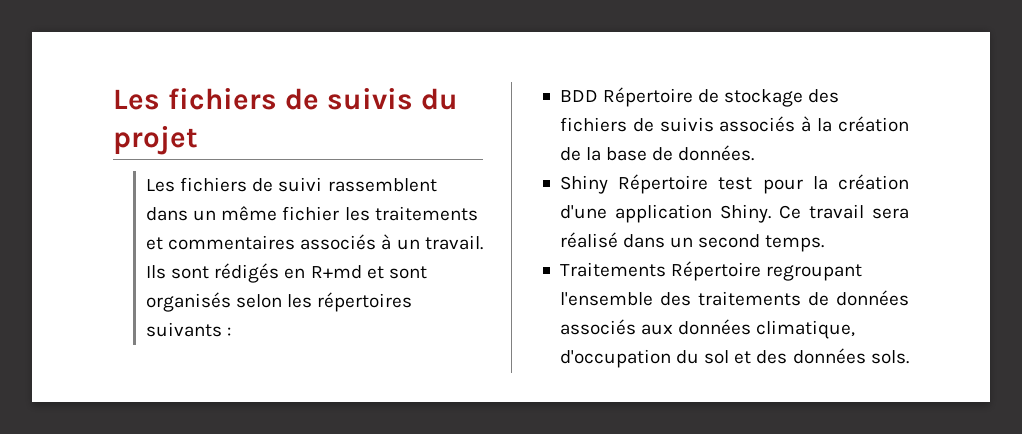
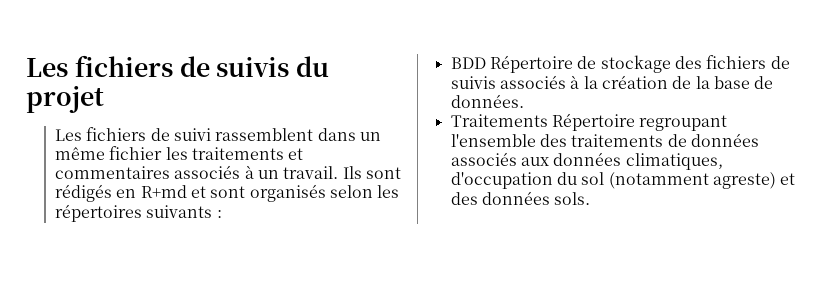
- Shiny Répertoire test pour la création d'une application Shiny. Ce travail sera réalisé dans un second temps.
- Traitements Répertoire regroupant l'ensemble des traitements de données associés aux données climatique, d'occupation du sol et des données sols.
+ Traitements Répertoire regroupant l'ensemble des traitements de données associés aux données climatiques, d'occupation du sol (notamment agreste) et des données sols.

